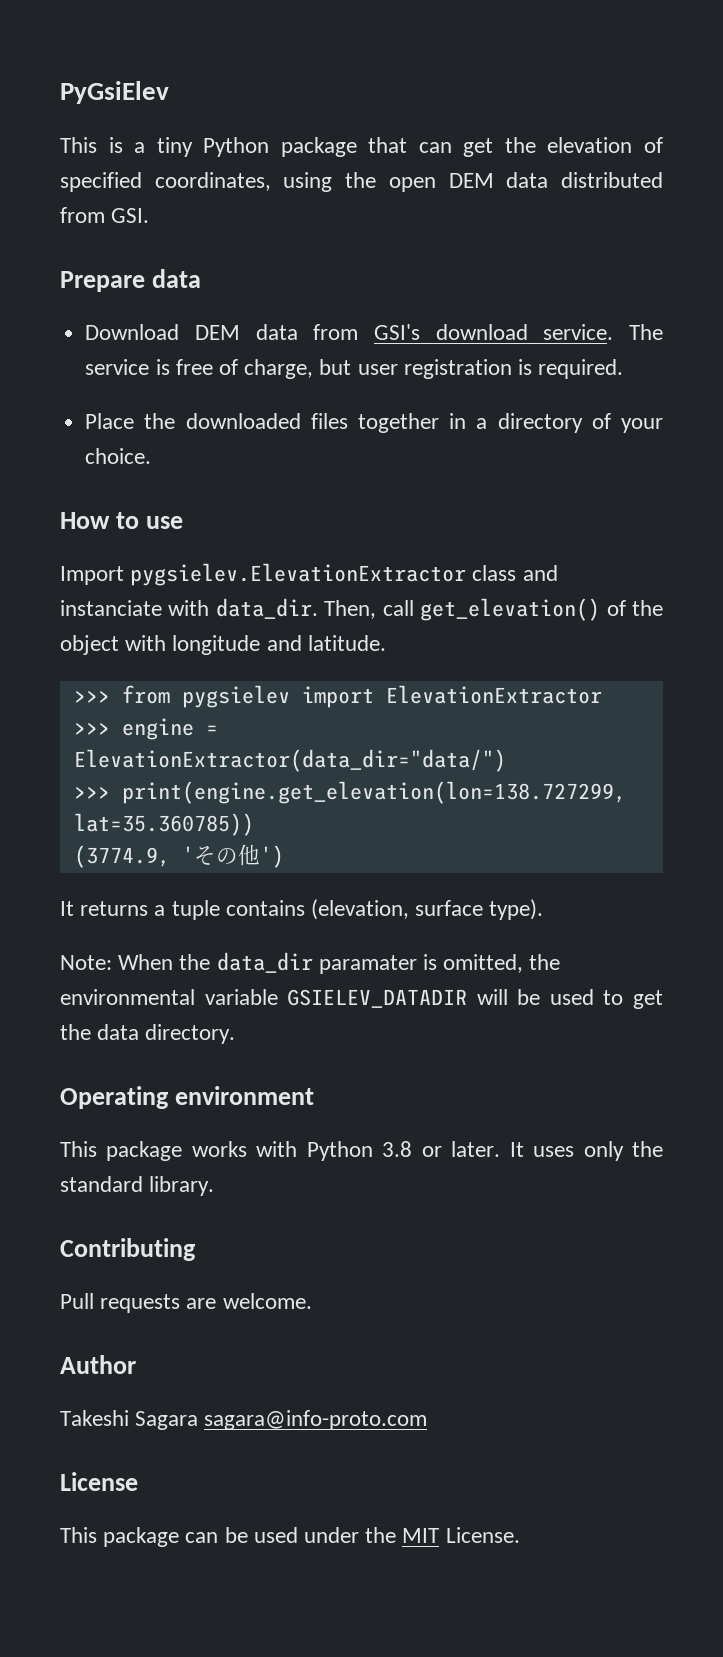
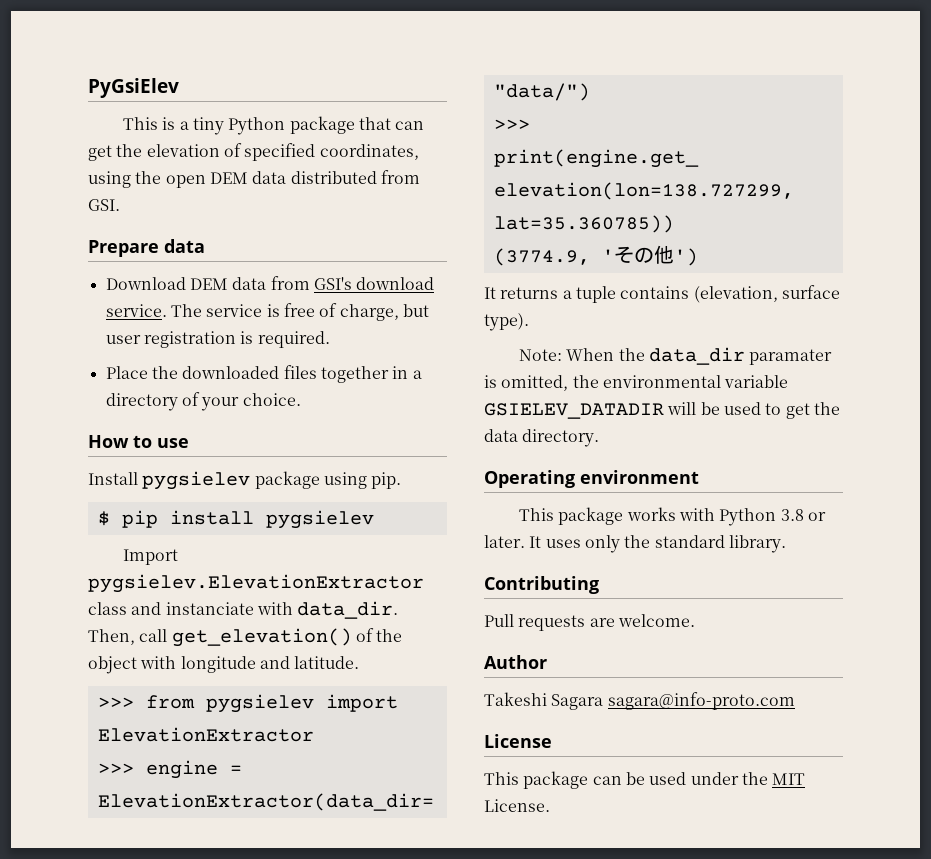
+ Install pygsielev package using pip.
+ $ pip install pygsielev

